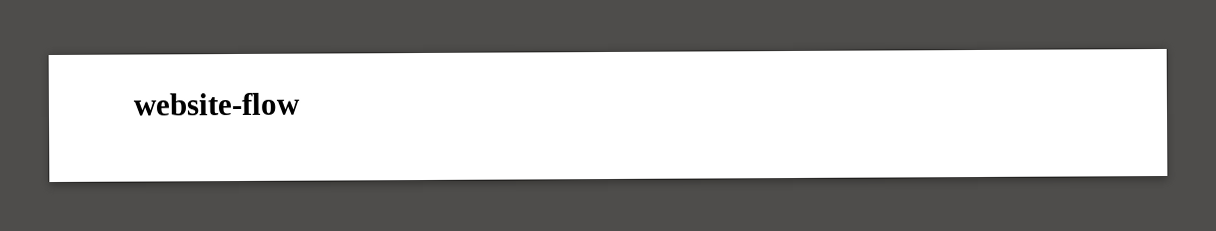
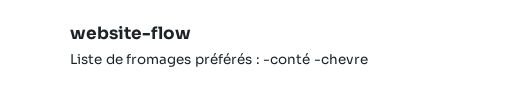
+ Liste de fromages préférés : -conté -chevre

